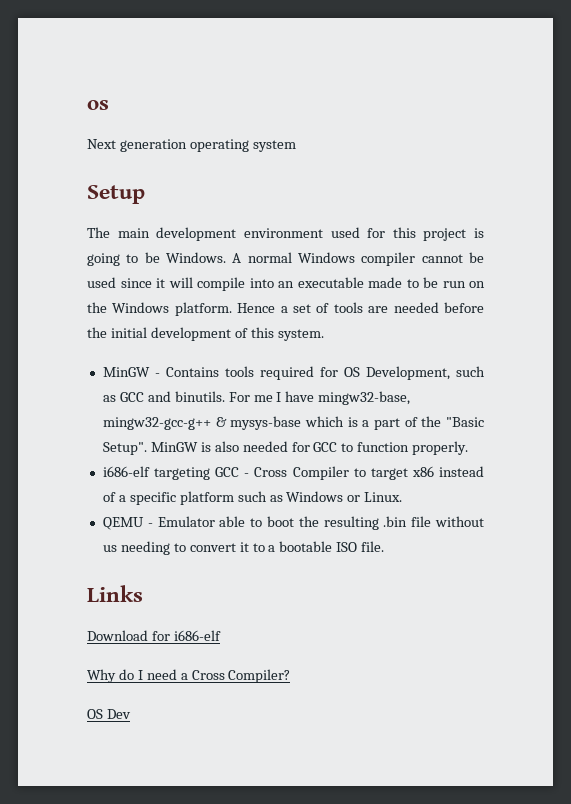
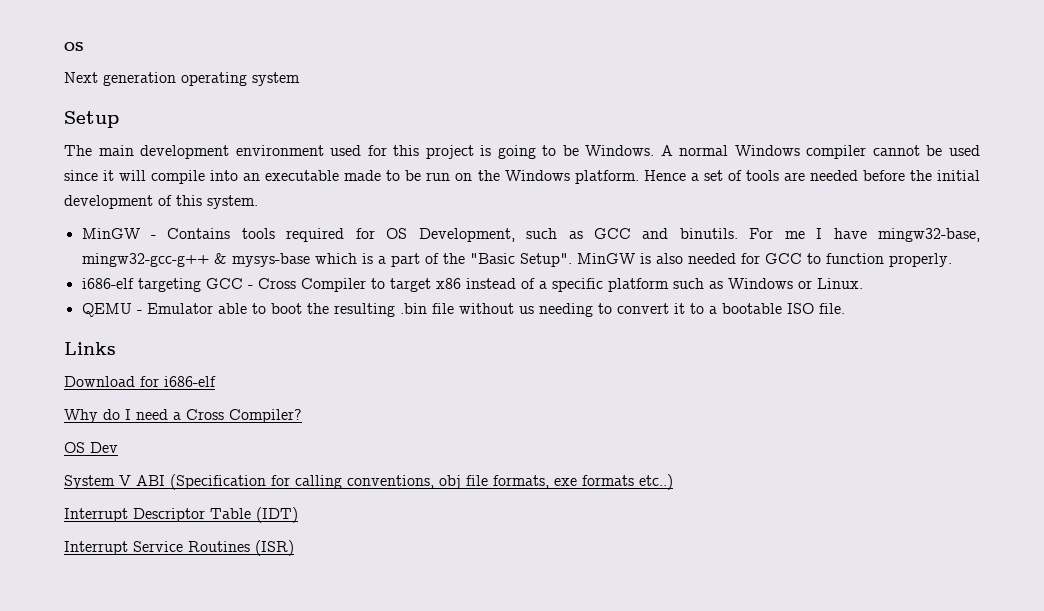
+ System V ABI (Specification for calling conventions, obj file formats, exe formats etc..)
+ Interrupt Descriptor Table (IDT)
+ Interrupt Service Routines (ISR)

